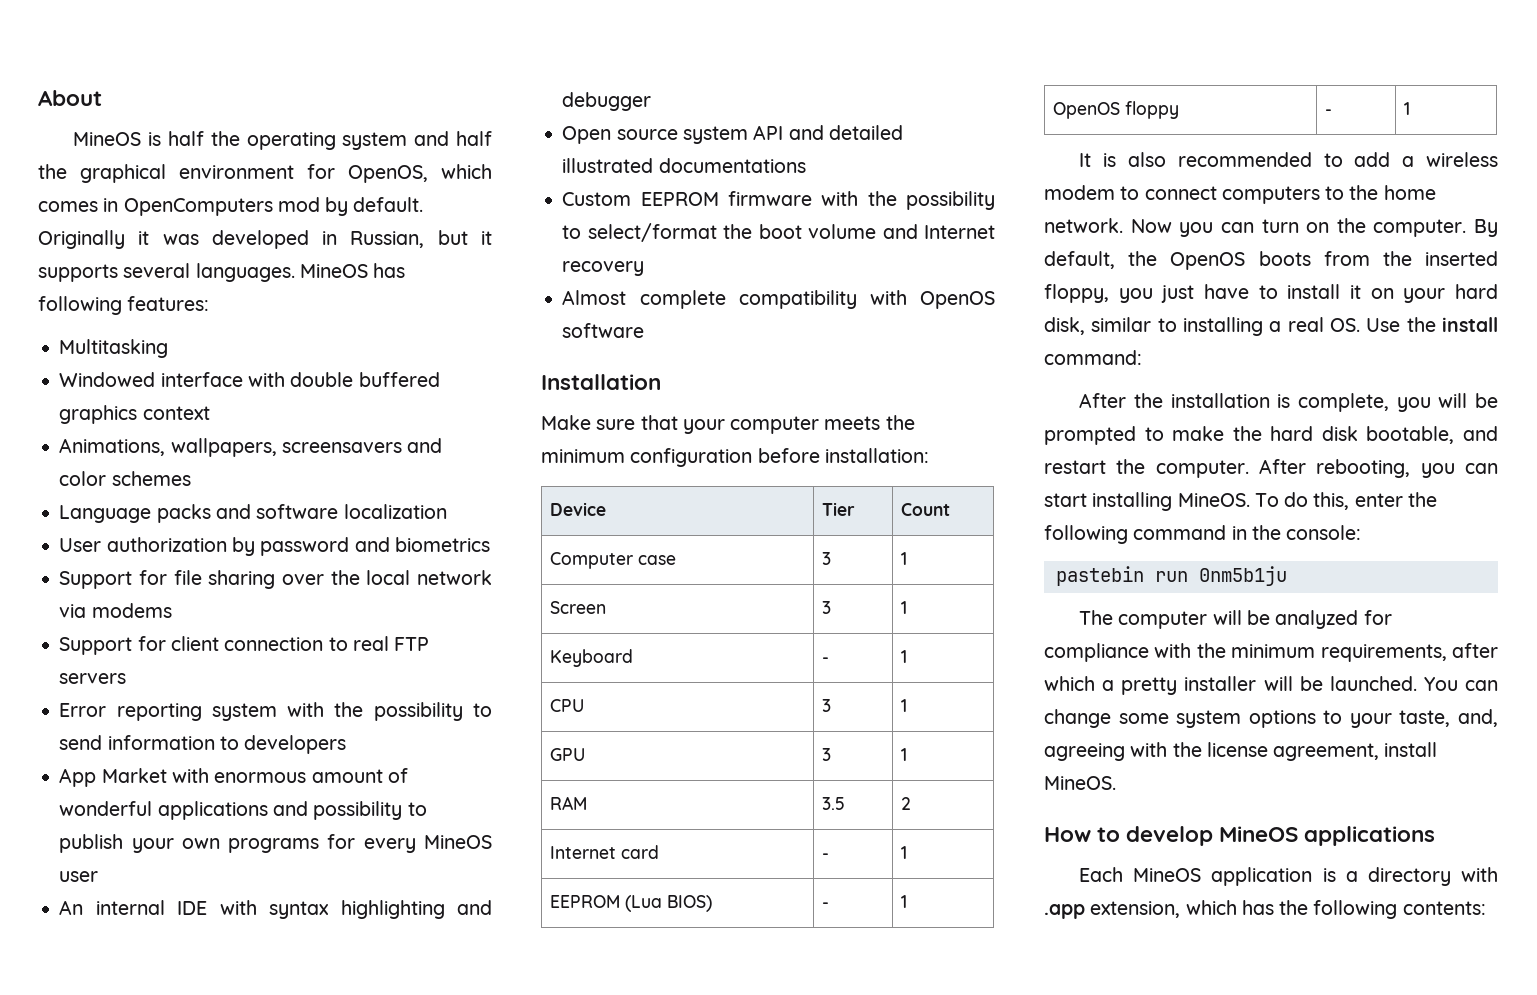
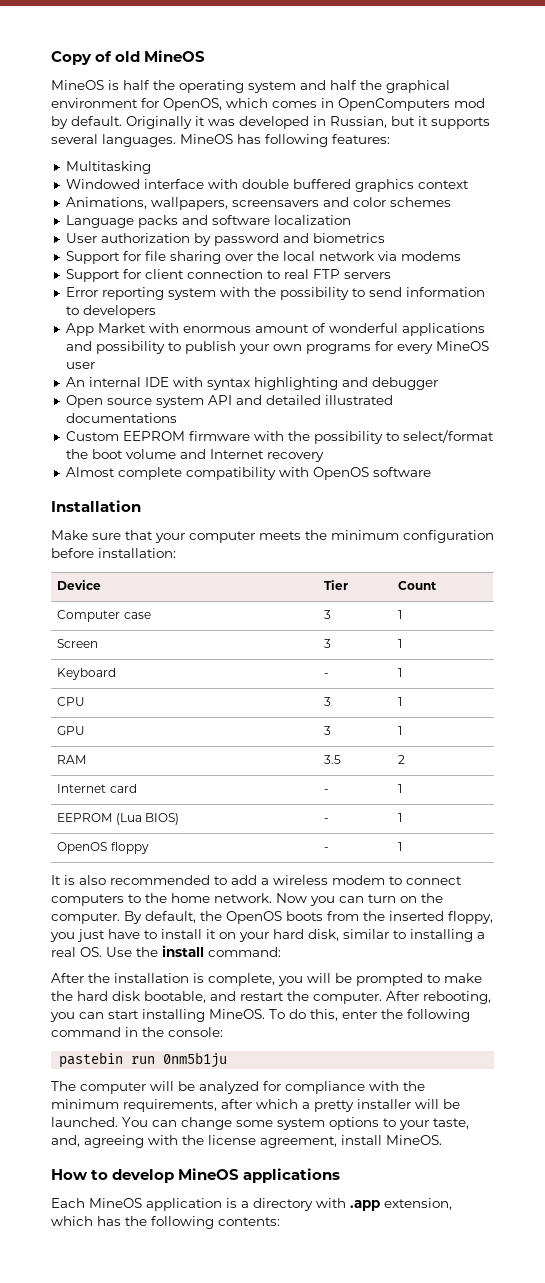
- About
+ Copy of old MineOS

